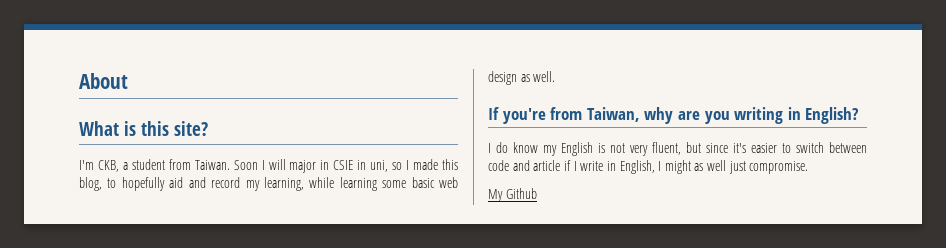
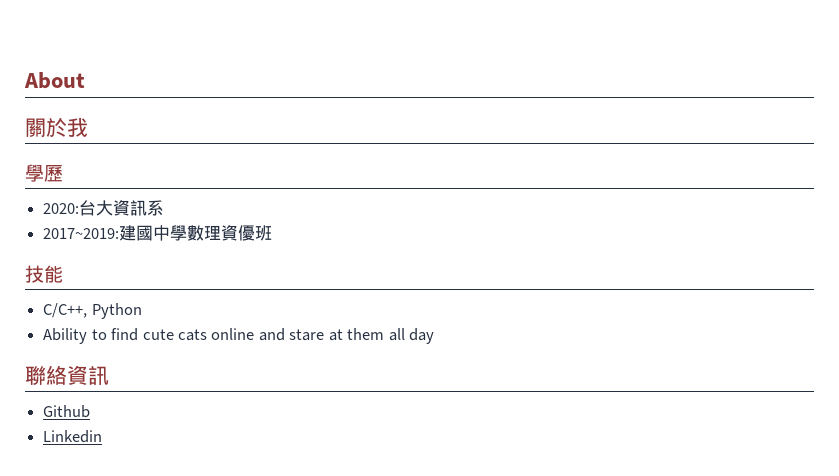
- What is this site?
- I'm CKB, a student from Taiwan. Soon I will major in CSIE in uni, so I made this blog, to hopefully aid and record my learning, while learning some basic web design as well.
- If you're from Taiwan, why are you writing in English?
- I do know my English is not very fluent, but since it's easier to switch between code and article if I write in English, I might as well just compromise.
- My Github
+ 關於我
+ 學歷
+ 2020:台大資訊系
+ 2017~2019:建國中學數理資優班
+ 技能
+ C/C++, Python
+ Ability to find cute cats online and stare at them all day
+ 聯絡資訊
+ Github
+ Linkedin

